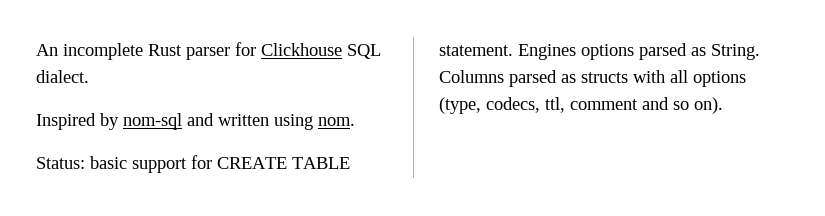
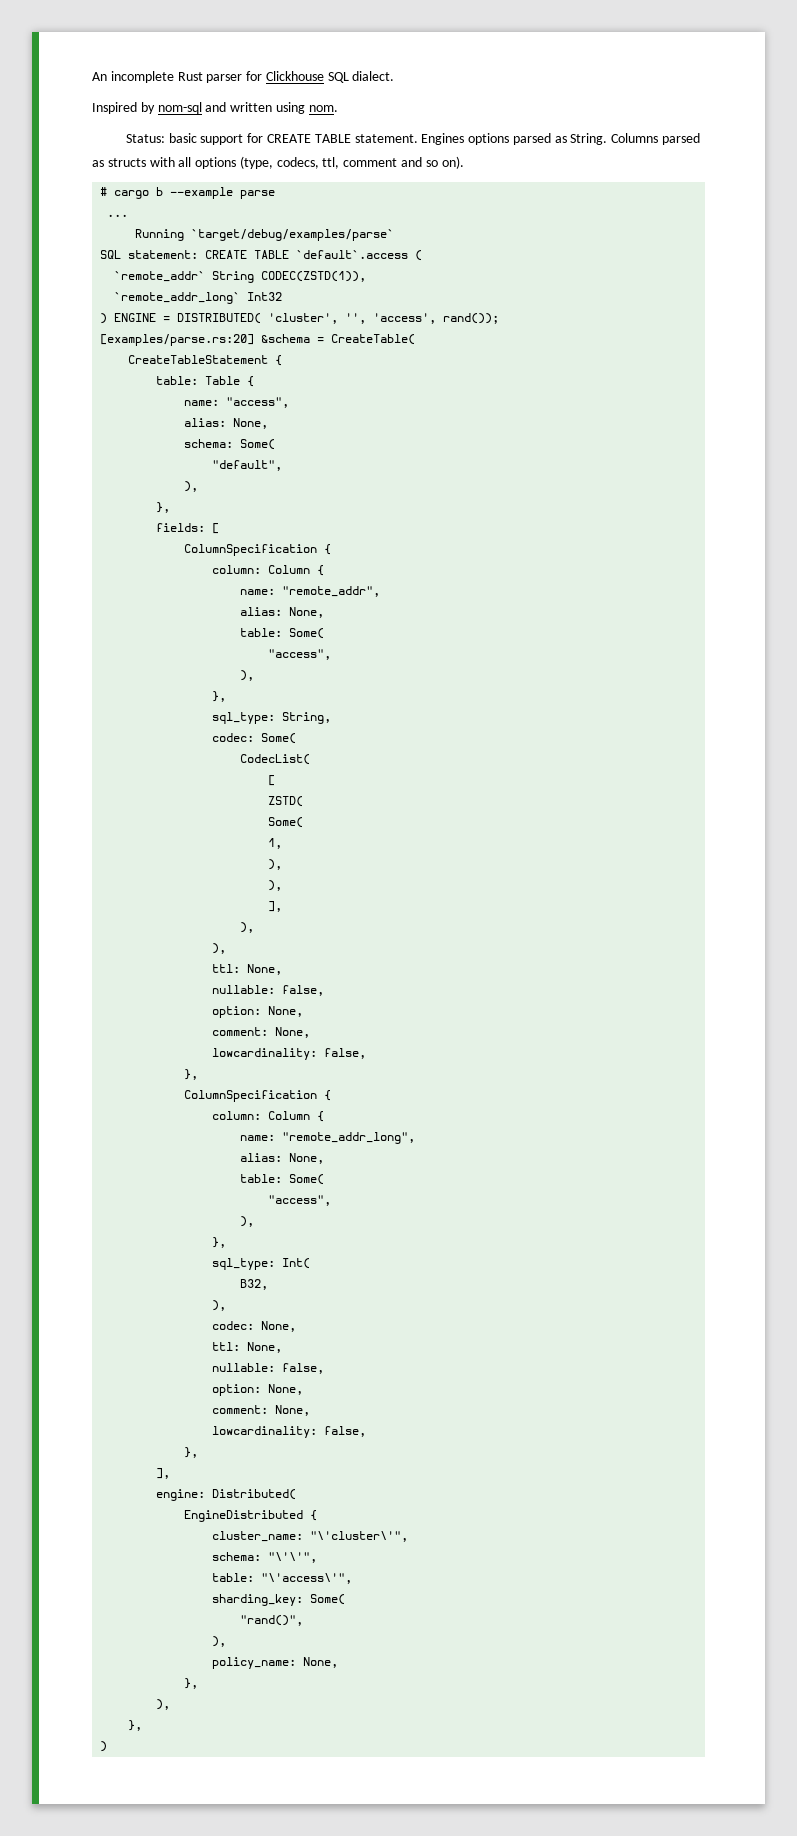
+ # cargo b --example parse
+ ...
+ Running `target/debug/examples/parse`
+ SQL statement: CREATE TABLE `default`.access (
+ `remote_addr` String CODEC(ZSTD(1)),
+ `remote_addr_long` Int32
+ ) ENGINE = DISTRIBUTED( 'cluster', '', 'access', rand());
+ [examples/parse.rs:20] &schema = CreateTable(
+ CreateTableStatement {
+ table: Table {
+ name: "access",
+ alias: None,
+ schema: Some(
+ "default",
+ ),
+ },
+ fields: [
+ ColumnSpecification {
+ column: Column {
+ name: "remote_addr",
+ alias: None,
+ table: Some(
+ "access",
+ ),
+ },
+ sql_type: String,
+ codec: Some(
+ CodecList(
+ [
+ ZSTD(
+ Some(
+ 1,
+ ),
+ ),
+ ],
+ ),
+ ),
+ ttl: None,
+ nullable: false,
+ option: None,
+ comment: None,
+ lowcardinality: false,
+ },
+ ColumnSpecification {
+ column: Column {
+ name: "remote_addr_long",
+ alias: None,
+ table: Some(
+ "access",
+ ),
+ },
+ sql_type: Int(
+ B32,
+ ),
+ codec: None,
+ ttl: None,
+ nullable: false,
+ option: None,
+ comment: None,
+ lowcardinality: false,
+ },
+ ],
+ engine: Distributed(
+ EngineDistributed {
+ cluster_name: "\'cluster\'",
+ schema: "\'\'",
+ table: "\'access\'",
+ sharding_key: Some(
+ "rand()",
+ ),
+ policy_name: None,
+ },
+ ),
+ },
+ )

